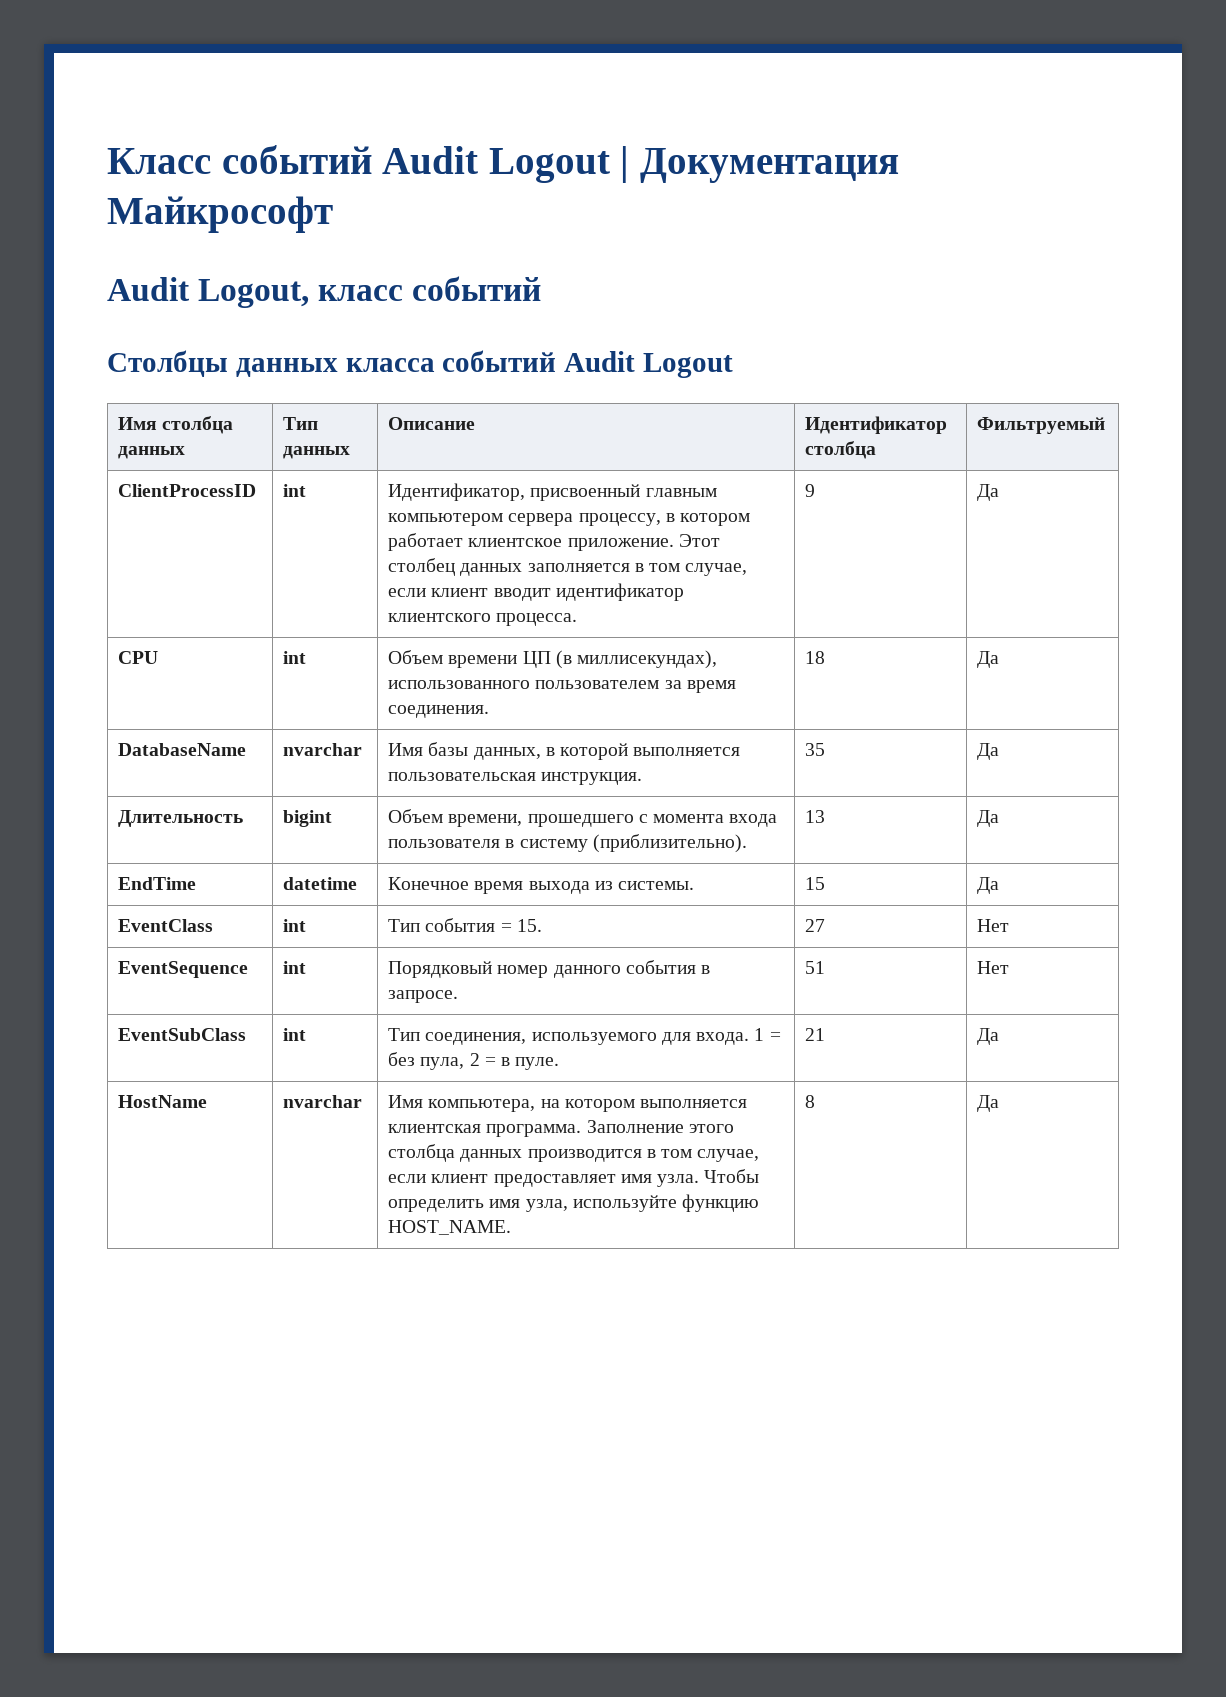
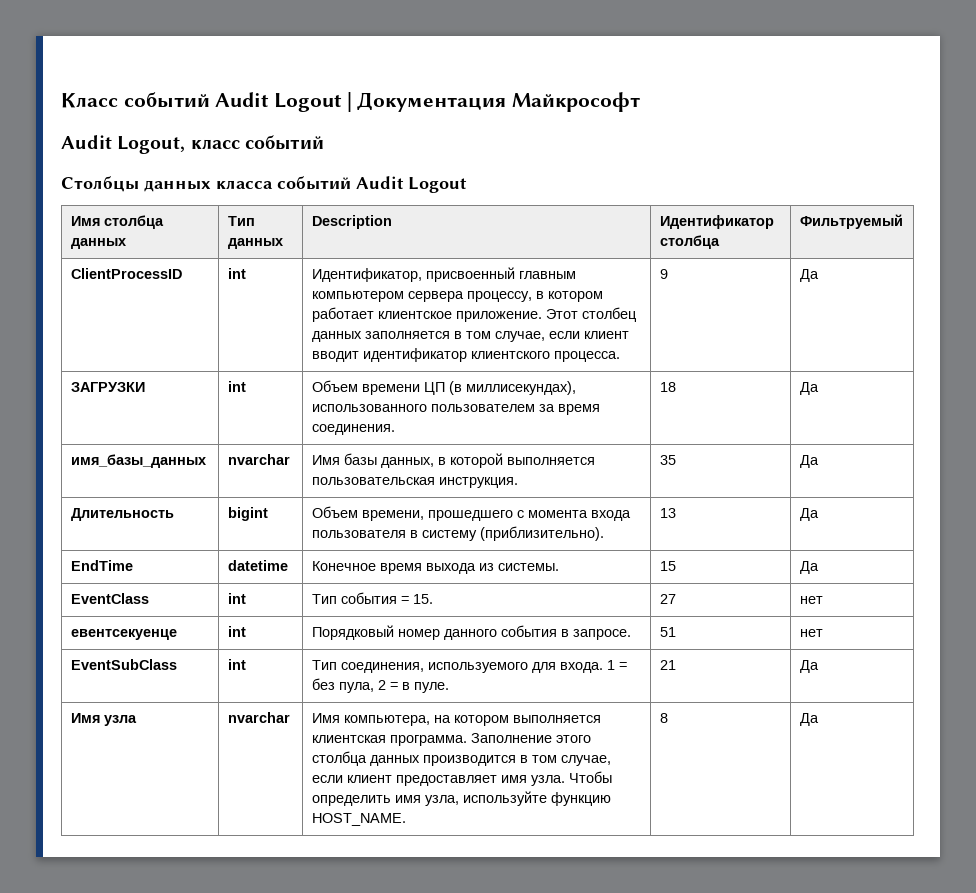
- Имя столбца данных | Тип данных | Описание | Идентификатор столбца | Фильтруемый
+ Имя столбца данных | Тип данных | Description | Идентификатор столбца | Фильтруемый
- CPU | int | Объем времени ЦП (в миллисекундах), использованного пользователем за время соединения. | 18 | Да
+ ЗАГРУЗКИ | int | Объем времени ЦП (в миллисекундах), использованного пользователем за время соединения. | 18 | Да
- DatabaseName | nvarchar | Имя базы данных, в которой выполняется пользовательская инструкция. | 35 | Да
+ имя_базы_данных | nvarchar | Имя базы данных, в которой выполняется пользовательская инструкция. | 35 | Да
- EventClass | int | Тип события = 15. | 27 | Нет
- EventSequence | int | Порядковый номер данного события в запросе. | 51 | Нет
+ EventClass | int | Тип события = 15. | 27 | нет
+ евентсекуенце | int | Порядковый номер данного события в запросе. | 51 | нет
- HostName | nvarchar | Имя компьютера, на котором выполняется клиентская программа. Заполнение этого столбца данных производится в том случае, если клиент предоставляет имя узла. Чтобы определить имя узла, используйте функцию HOST_NAME. | 8 | Да
+ Имя узла | nvarchar | Имя компьютера, на котором выполняется клиентская программа. Заполнение этого столбца данных производится в том случае, если клиент предоставляет имя узла. Чтобы определить имя узла, используйте функцию HOST_NAME. | 8 | Да

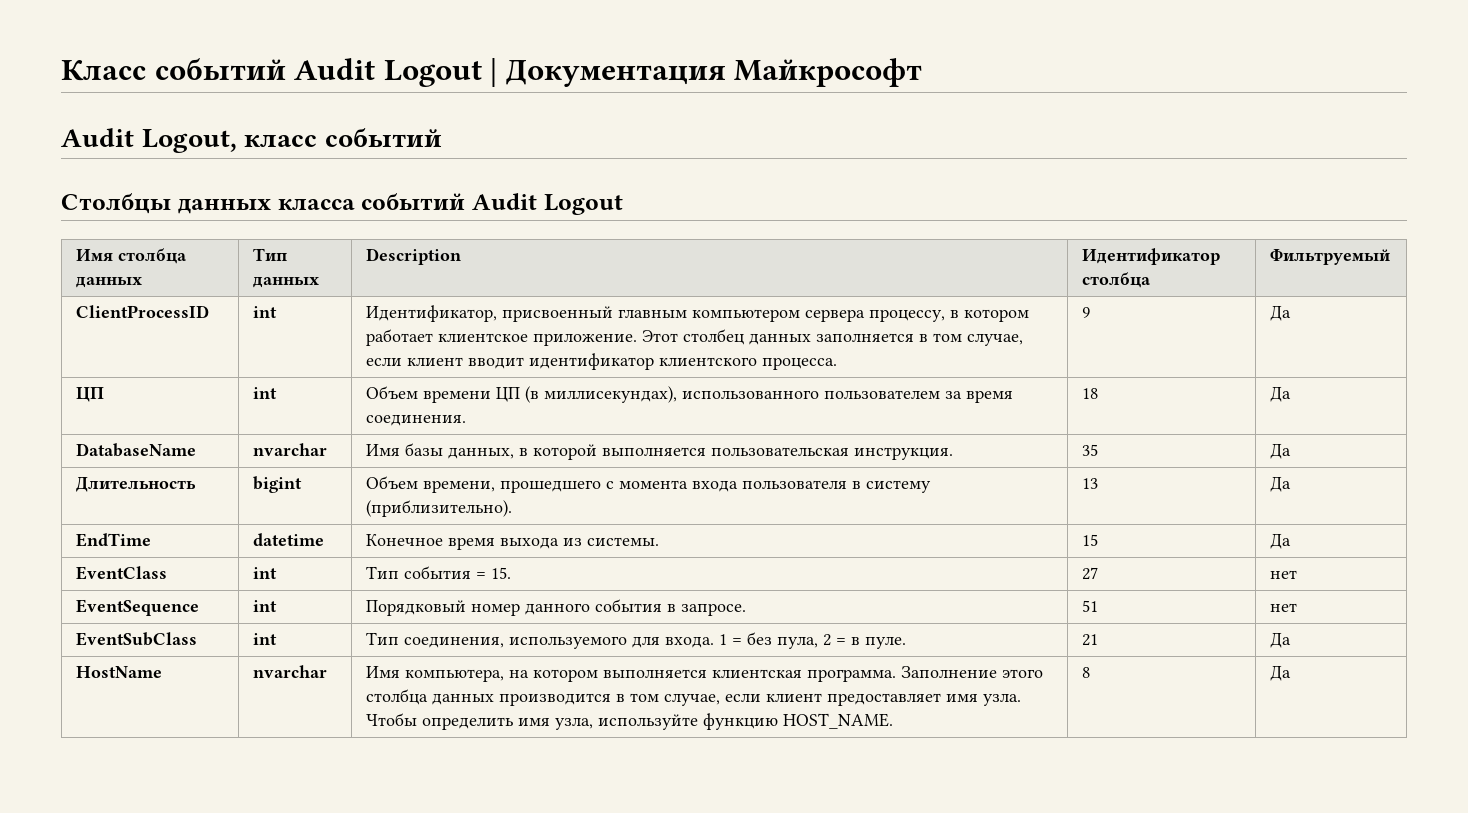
- ЗАГРУЗКИ | int | Объем времени ЦП (в миллисекундах), использованного пользователем за время соединения. | 18 | Да
+ ЦП | int | Объем времени ЦП (в миллисекундах), использованного пользователем за время соединения. | 18 | Да
- имя_базы_данных | nvarchar | Имя базы данных, в которой выполняется пользовательская инструкция. | 35 | Да
+ DatabaseName | nvarchar | Имя базы данных, в которой выполняется пользовательская инструкция. | 35 | Да
- евентсекуенце | int | Порядковый номер данного события в запросе. | 51 | нет
+ EventSequence | int | Порядковый номер данного события в запросе. | 51 | нет
- Имя узла | nvarchar | Имя компьютера, на котором выполняется клиентская программа. Заполнение этого столбца данных производится в том случае, если клиент предоставляет имя узла. Чтобы определить имя узла, используйте функцию HOST_NAME. | 8 | Да
+ HostName | nvarchar | Имя компьютера, на котором выполняется клиентская программа. Заполнение этого столбца данных производится в том случае, если клиент предоставляет имя узла. Чтобы определить имя узла, используйте функцию HOST_NAME. | 8 | Да

